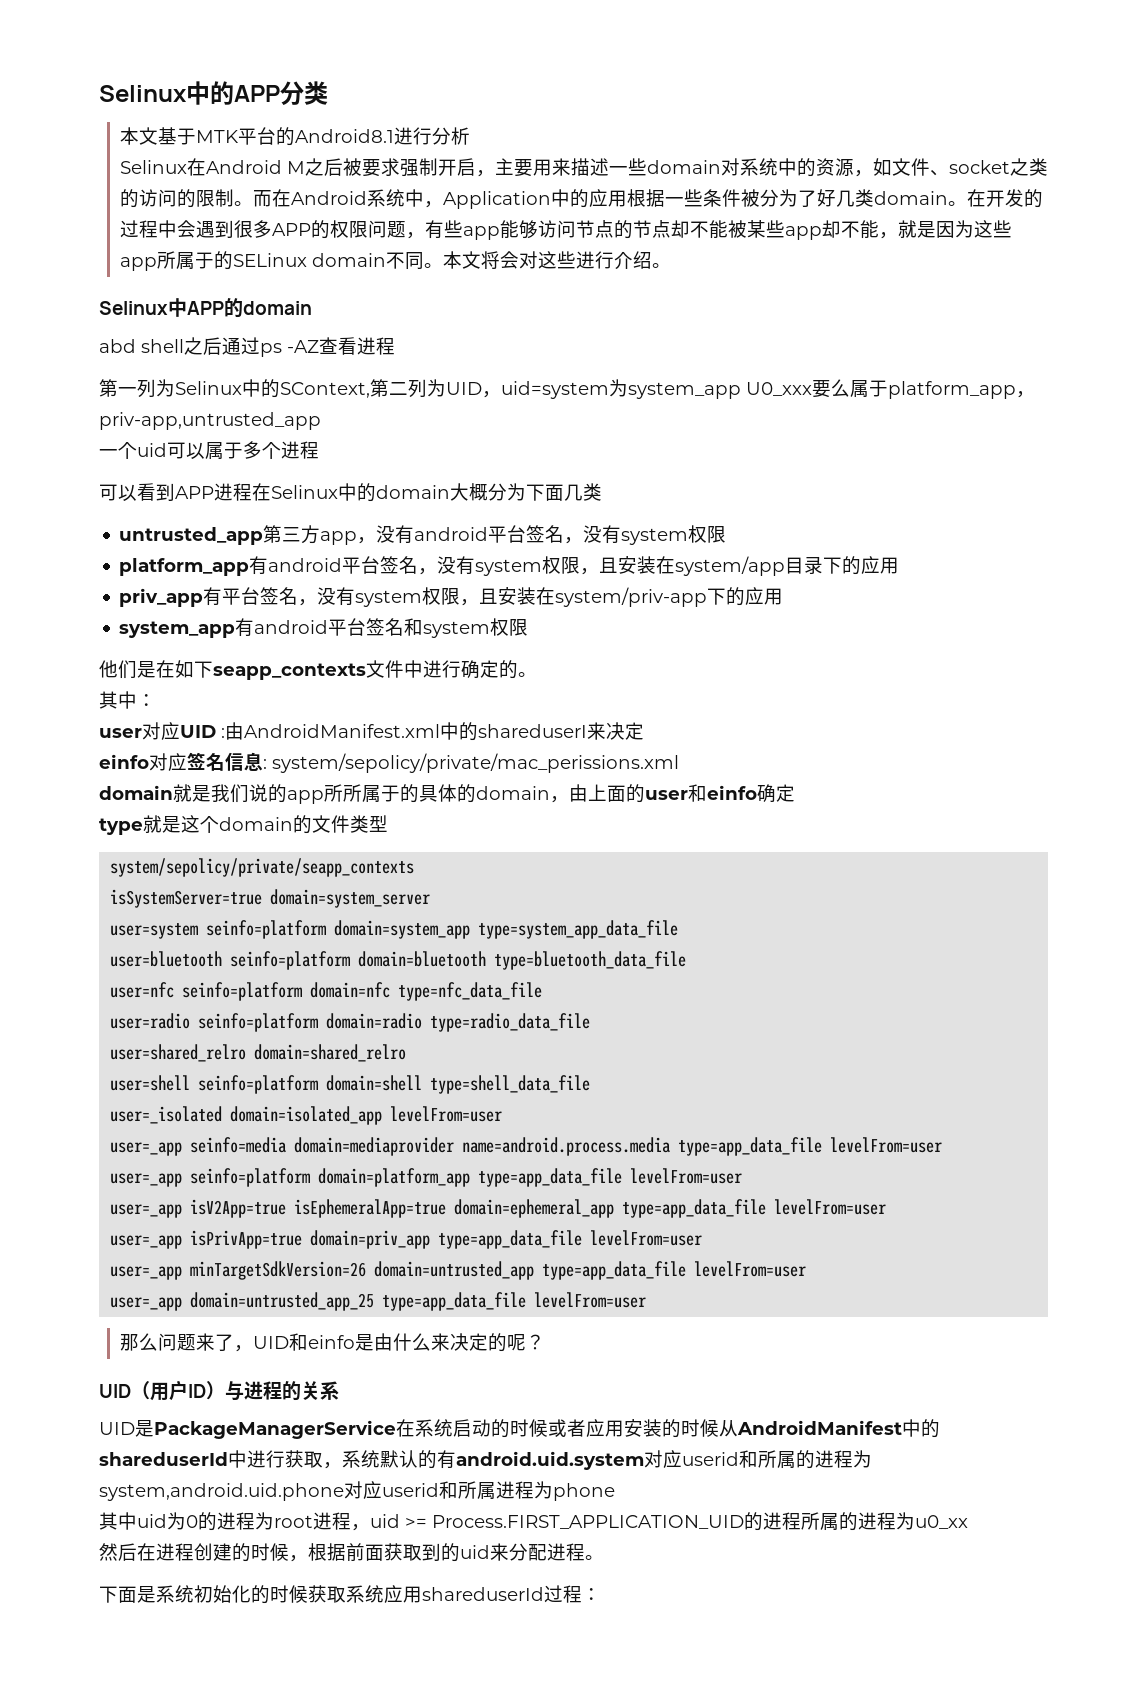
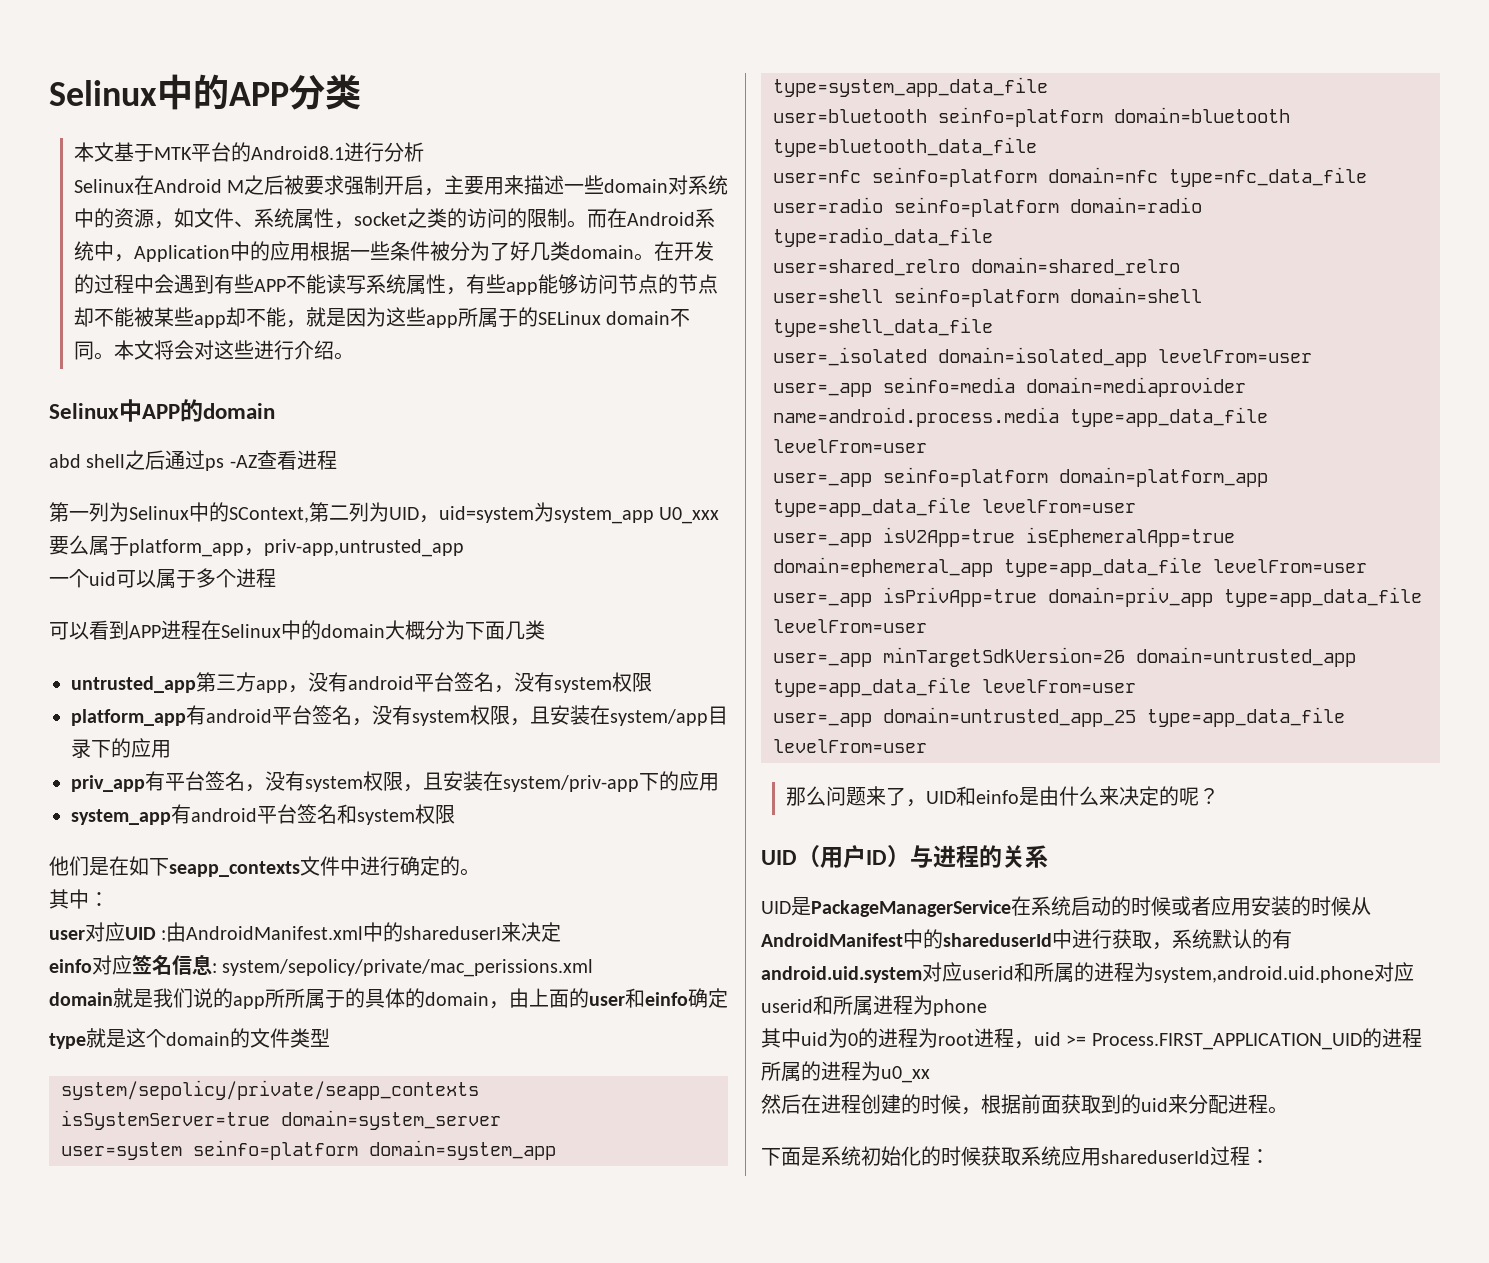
- Selinux在Android M之后被要求强制开启，主要用来描述一些domain对系统中的资源，如文件、socket之类的访问的限制。
+ Selinux在Android M之后被要求强制开启，主要用来描述一些domain对系统中的资源，如文件、系统属性，socket之类的访问的限制。
- 在开发的过程中会遇到很多APP的权限问题，有些app能够访问节点的节点却不能被某些app却不能，就是因为这些app所属于的SELinux domain不同。
+ 在开发的过程中会遇到有些APP不能读写系统属性，有些app能够访问节点的节点却不能被某些app却不能，就是因为这些app所属于的SELinux domain不同。

